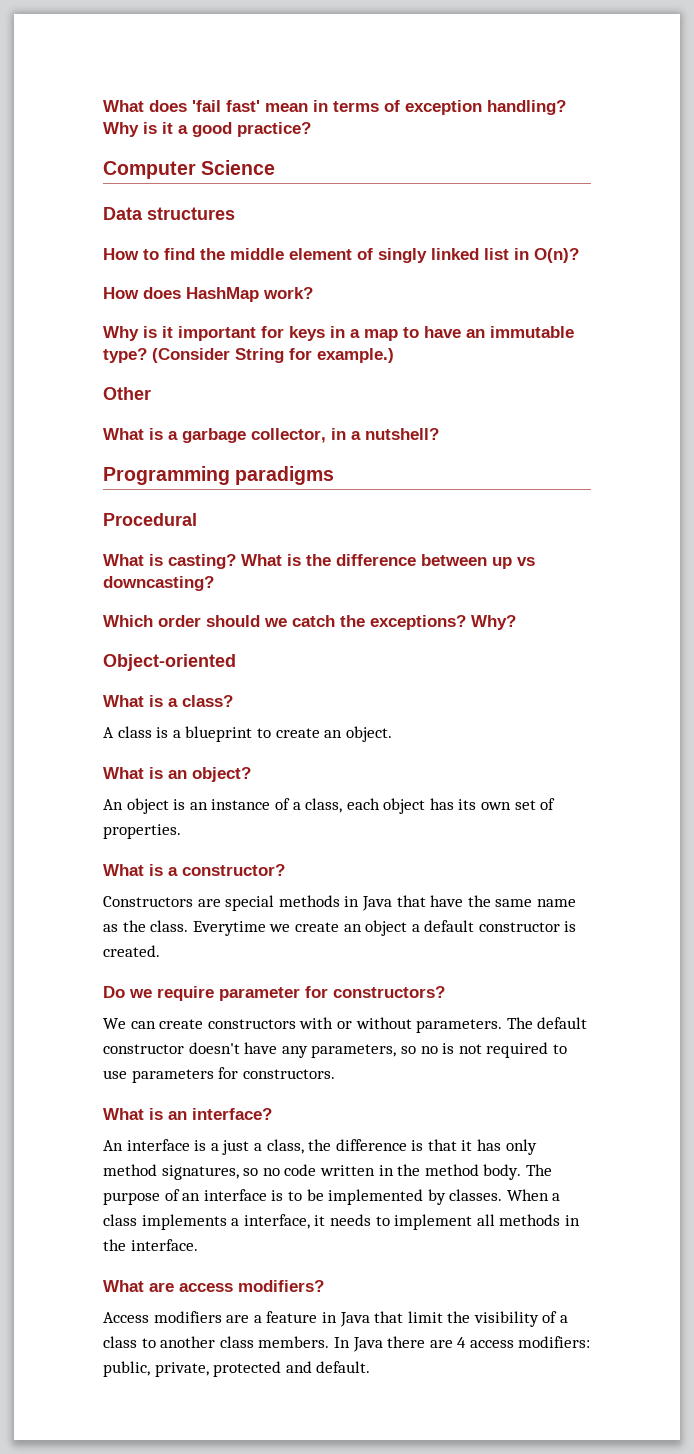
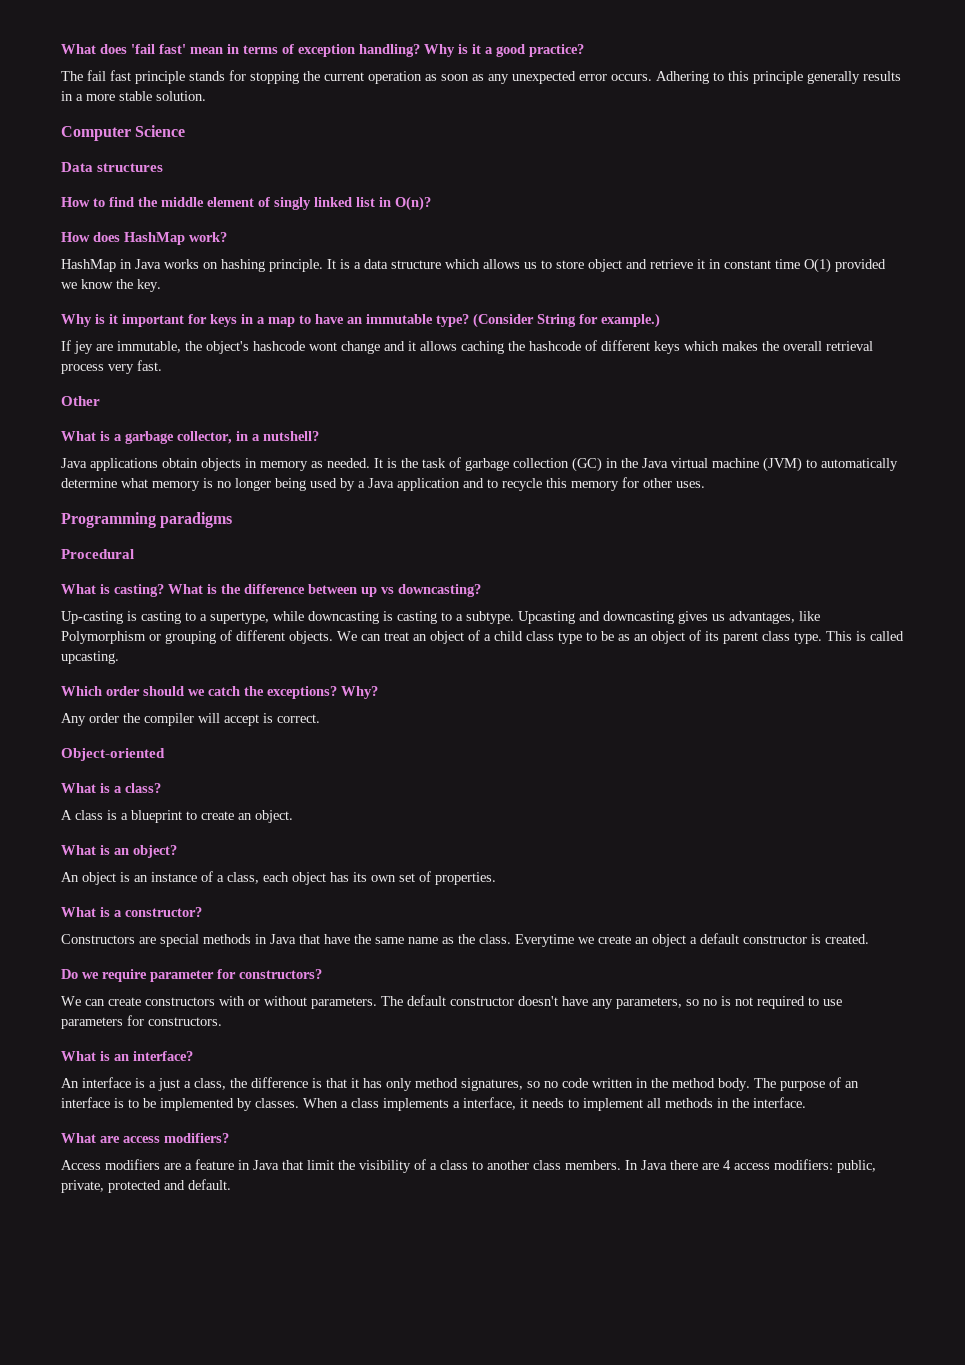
+ The fail fast principle stands for stopping the current operation as soon as any unexpected error occurs. Adhering to this principle generally results in a more stable solution.
+ HashMap in Java works on hashing principle. It is a data structure which allows us to store object and retrieve it in constant time O(1) provided we know the key.
+ If jey are immutable, the object's hashcode wont change and it allows caching the hashcode of different keys which makes the overall retrieval process very fast.
+ Java applications obtain objects in memory as needed. It is the task of garbage collection (GC) in the Java virtual machine (JVM) to automatically determine what memory is no longer being used by a Java application and to recycle this memory for other uses.
+ Up-casting is casting to a supertype, while downcasting is casting to a subtype. Upcasting and downcasting gives us advantages, like Polymorphism or grouping of different objects. We can treat an object of a child class type to be as an object of its parent class type. This is called upcasting.
+ Any order the compiler will accept is correct.

